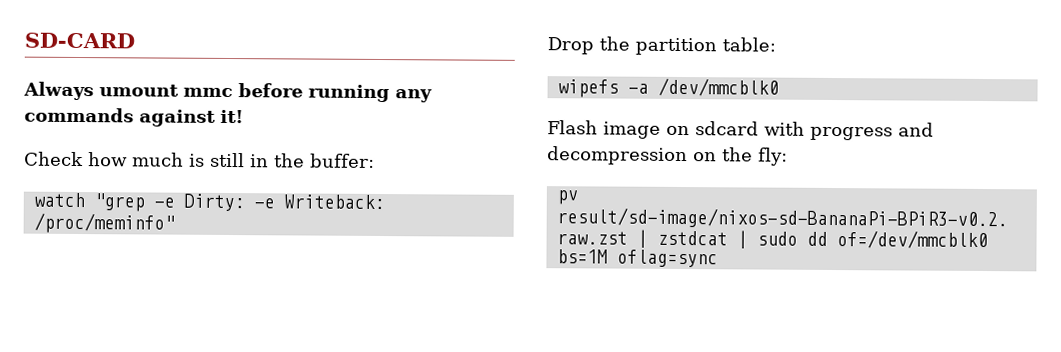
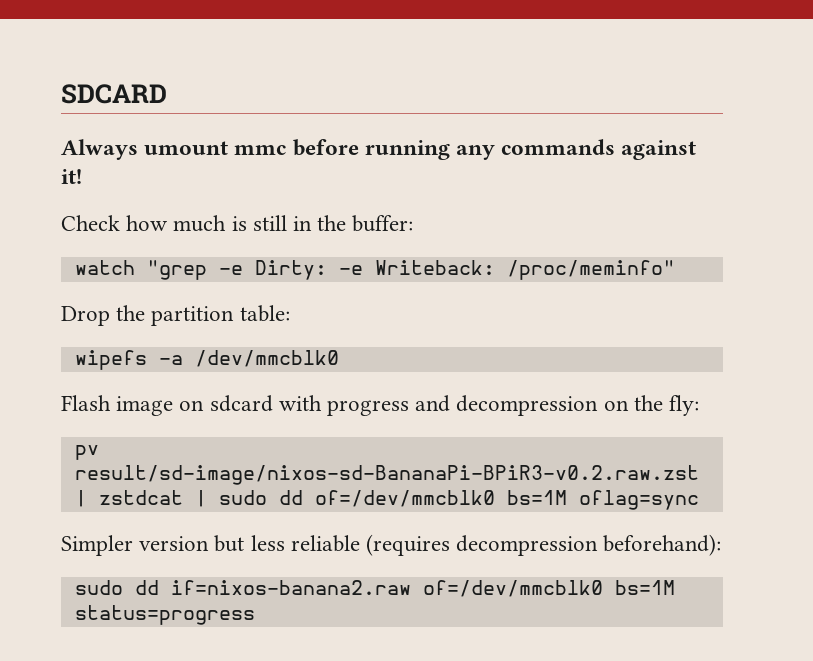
- SD-CARD
+ SDCARD
+ Simpler version but less reliable (requires decompression beforehand):
+ sudo dd if=nixos-banana2.raw of=/dev/mmcblk0 bs=1M status=progress

